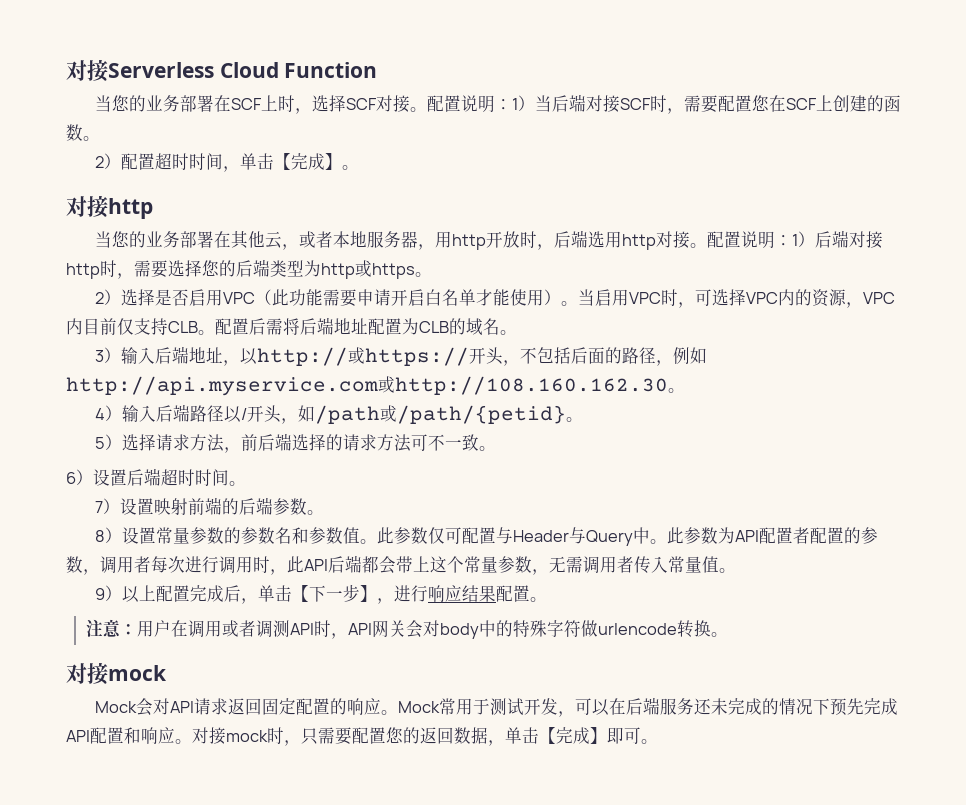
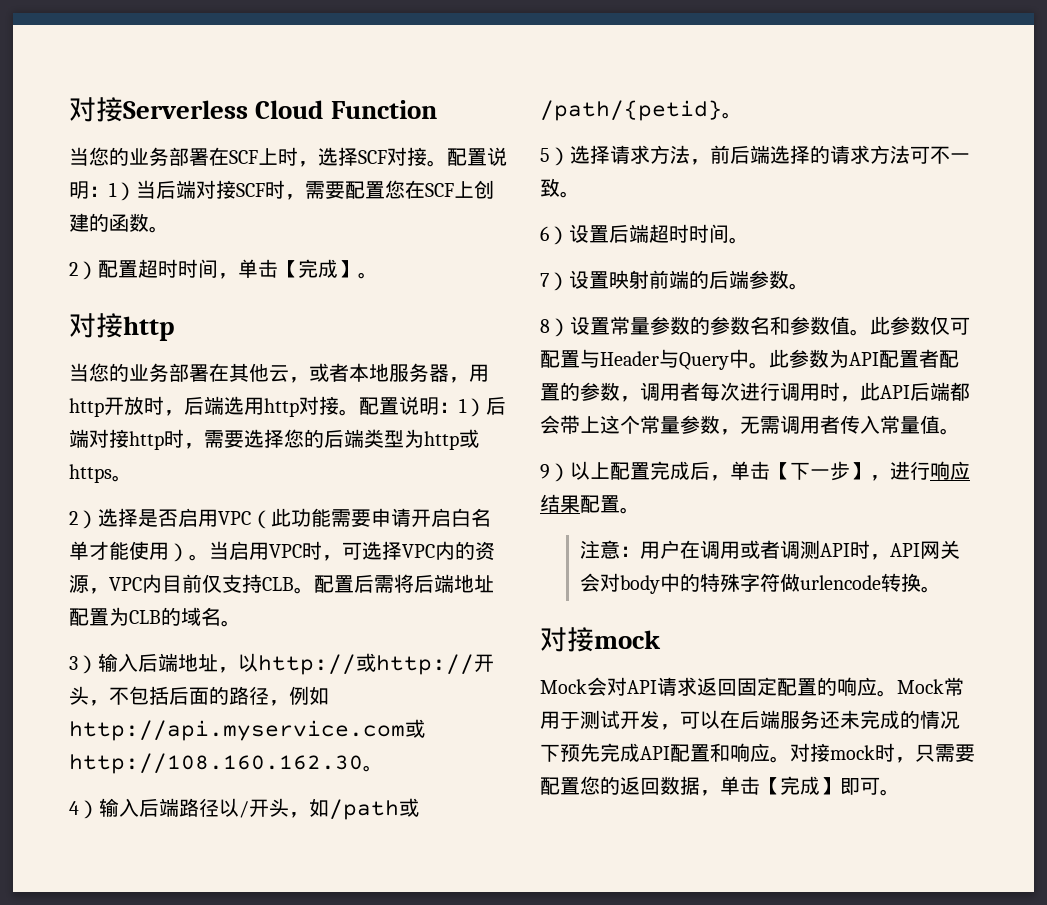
- 3）输入后端地址，以http://或https://开头，不包括后面的路径，例如http://api.myservice.com或http://108.160.162.30。
+ 3）输入后端地址，以http://或http://开头，不包括后面的路径，例如http://api.myservice.com或http://108.160.162.30。

